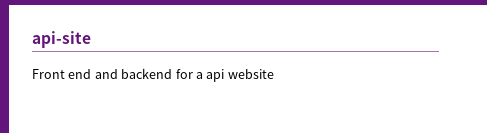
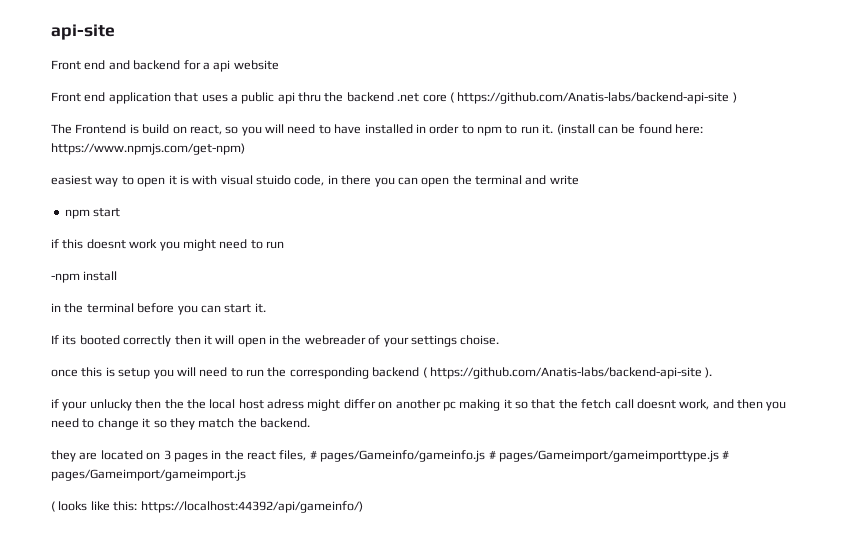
+ Front end application that uses a public api thru the backend .net core ( https://github.com/Anatis-labs/backend-api-site )
+ The Frontend is build on react, so you will need to have installed in order to npm to run it. (install can be found here: https://www.npmjs.com/get-npm)
+ easiest way to open it is with visual stuido code, in there you can open the terminal and write
+ npm start
+ if this doesnt work you might need to run
+ -npm install
+ in the terminal before you can start it.
+ If its booted correctly then it will open in the webreader of your settings choise.
+ once this is setup you will need to run the corresponding backend ( https://github.com/Anatis-labs/backend-api-site ).
+ if your unlucky then the the local host adress might differ on another pc making it so that the fetch call doesnt work, and then you need to change it so they match the backend.
+ they are located on 3 pages in the react files, # pages/Gameinfo/gameinfo.js # pages/Gameimport/gameimporttype.js # pages/Gameimport/gameimport.js
+ ( looks like this: https://localhost:44392/api/gameinfo/)

